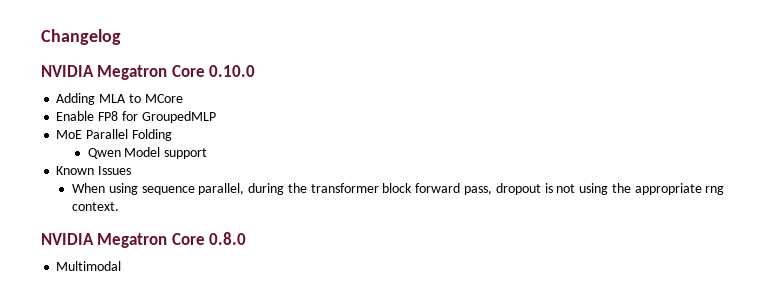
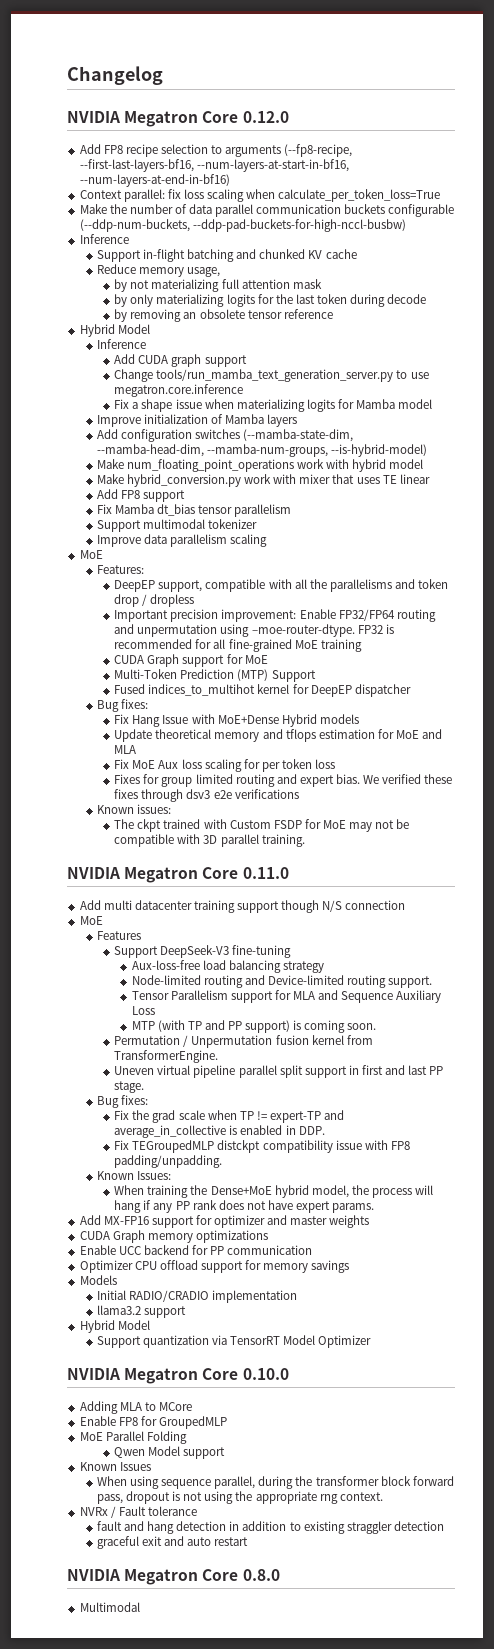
+ NVIDIA Megatron Core 0.12.0
+ Add FP8 recipe selection to arguments (--fp8-recipe, --first-last-layers-bf16, --num-layers-at-start-in-bf16, --num-layers-at-end-in-bf16)
+ Context parallel: fix loss scaling when calculate_per_token_loss=True
+ Make the number of data parallel communication buckets configurable (--ddp-num-buckets, --ddp-pad-buckets-for-high-nccl-busbw)
+ Inference
+ Support in-flight batching and chunked KV cache
+ Reduce memory usage,
+ by not materializing full attention mask
+ by only materializing logits for the last token during decode
+ by removing an obsolete tensor reference
+ Hybrid Model
+ Inference
+ Add CUDA graph support
+ Change tools/run_mamba_text_generation_server.py to use megatron.core.inference
+ Fix a shape issue when materializing logits for Mamba model
+ Improve initialization of Mamba layers
+ Add configuration switches (--mamba-state-dim, --mamba-head-dim, --mamba-num-groups, --is-hybrid-model)
+ Make num_floating_point_operations work with hybrid model
+ Make hybrid_conversion.py work with mixer that uses TE linear
+ Add FP8 support
+ Fix Mamba dt_bias tensor parallelism
+ Support multimodal tokenizer
+ Improve data parallelism scaling
+ MoE
+ Features:
+ DeepEP support, compatible with all the parallelisms and token drop / dropless
+ Important precision improvement: Enable FP32/FP64 routing and unpermutation using –moe-router-dtype. FP32 is recommended for all fine-grained MoE training
+ CUDA Graph support for MoE
+ Multi-Token Prediction (MTP) Support
+ Fused indices_to_multihot kernel for DeepEP dispatcher
+ Bug fixes:
+ Fix Hang Issue with MoE+Dense Hybrid models
+ Update theoretical memory and tflops estimation for MoE and MLA
+ Fix MoE Aux loss scaling for per token loss
+ Fixes for group limited routing and expert bias. We verified these fixes through dsv3 e2e verifications
+ Known issues:
+ The ckpt trained with Custom FSDP for MoE may not be compatible with 3D parallel training.
+ NVIDIA Megatron Core 0.11.0
+ Add multi datacenter training support though N/S connection
+ MoE
+ Features
+ Support DeepSeek-V3 fine-tuning
+ Aux-loss-free load balancing strategy
+ Node-limited routing and Device-limited routing support.
+ Tensor Parallelism support for MLA and Sequence Auxiliary Loss
+ MTP (with TP and PP support) is coming soon.
+ Permutation / Unpermutation fusion kernel from TransformerEngine.
+ Uneven virtual pipeline parallel split support in first and last PP stage.
+ Bug fixes:
+ Fix the grad scale when TP != expert-TP and average_in_collective is enabled in DDP.
+ Fix TEGroupedMLP distckpt compatibility issue with FP8 padding/unpadding.
+ Known Issues:
+ When training the Dense+MoE hybrid model, the process will hang if any PP rank does not have expert params.
+ Add MX-FP16 support for optimizer and master weights
+ CUDA Graph memory optimizations
+ Enable UCC backend for PP communication
+ Optimizer CPU offload support for memory savings
+ Models
+ Initial RADIO/CRADIO implementation
+ llama3.2 support
+ Hybrid Model
+ Support quantization via TensorRT Model Optimizer
+ NVRx / Fault tolerance
+ fault and hang detection in addition to existing straggler detection
+ graceful exit and auto restart

